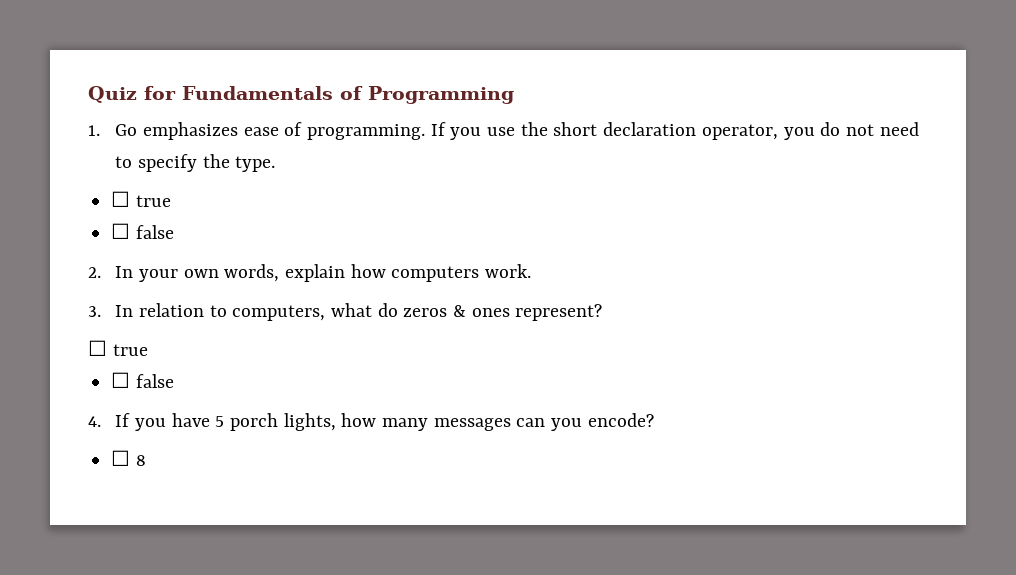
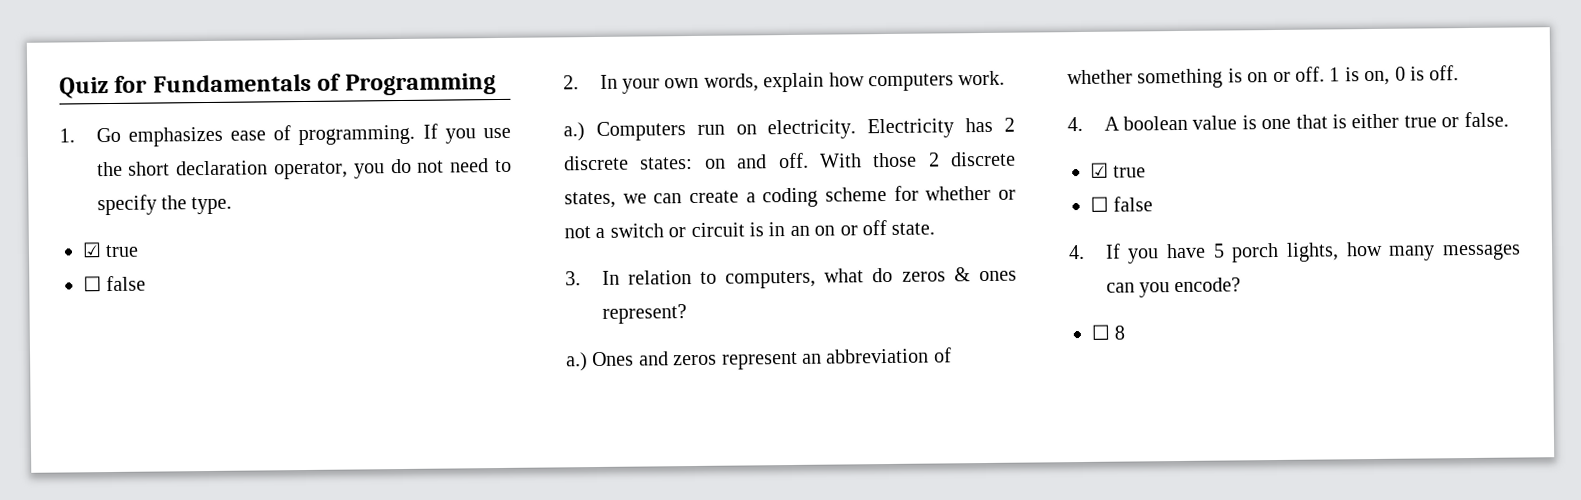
  If you use the short declaration operator, you do not need to specify the type.
- ☐ true
+ ☑ true
+ a.) Computers run on electricity. Electricity has 2 discrete states: on and off. With those 2 discrete states, we can create a coding scheme for whether or not a switch or circuit is in an on or off state.
  3. In relation to computers, what do zeros & ones represent?
- ☐ true
+ a.) Ones and zeros represent an abbreviation of whether something is on or off. 1 is on, 0 is off.
+ 4. A boolean value is one that is either true or false.
+ ☑ true

